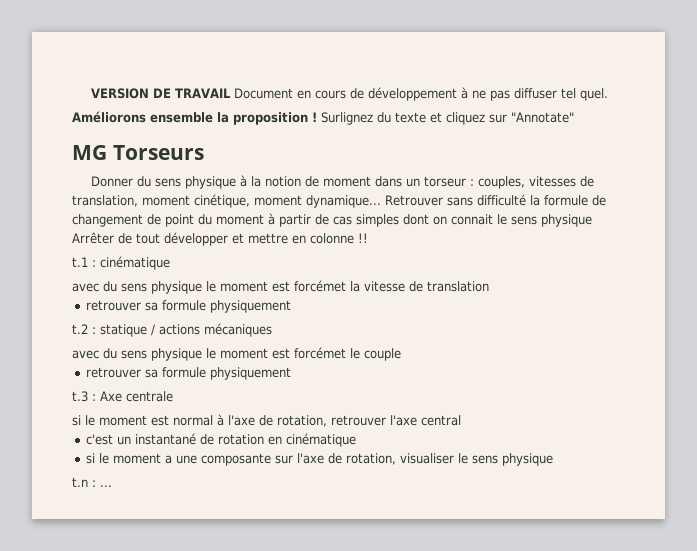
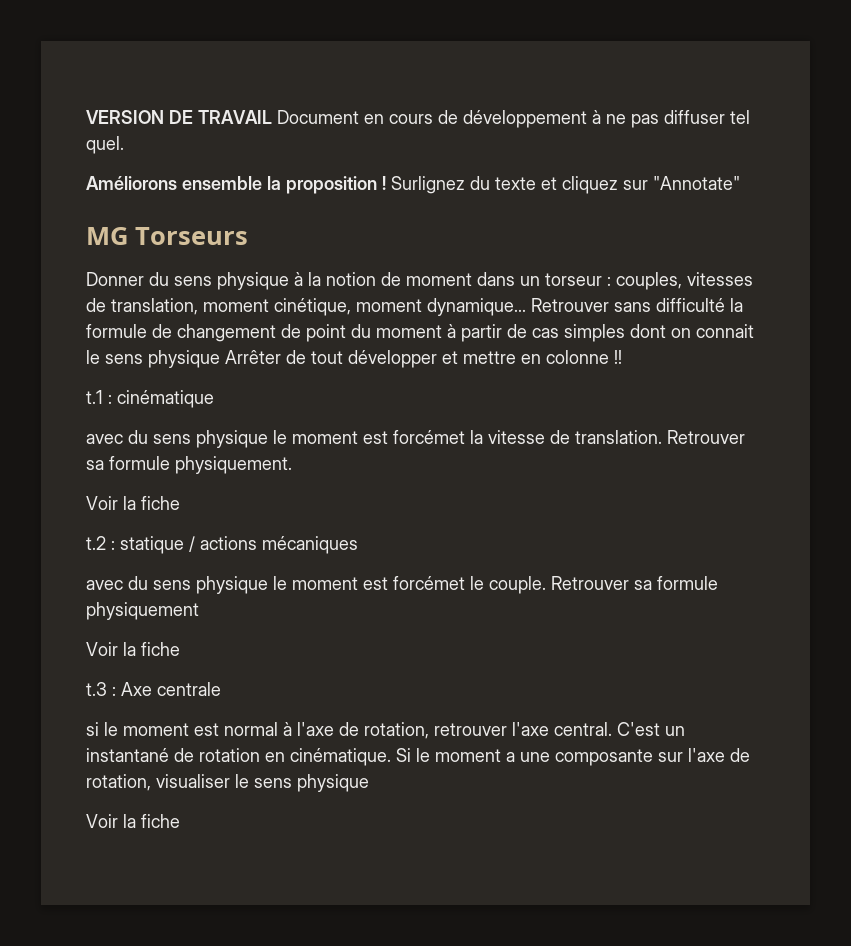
- avec du sens physique le moment est forcémet la vitesse de translation
- retrouver sa formule physiquement
+ avec du sens physique le moment est forcémet la vitesse de translation. Retrouver sa formule physiquement.
+ Voir la fiche
- avec du sens physique le moment est forcémet le couple
- retrouver sa formule physiquement
+ avec du sens physique le moment est forcémet le couple. Retrouver sa formule physiquement
+ Voir la fiche
- si le moment est normal à l'axe de rotation, retrouver l'axe central
- c'est un instantané de rotation en cinématique
- si le moment a une composante sur l'axe de rotation, visualiser le sens physique
- t.n : ...
+ si le moment est normal à l'axe de rotation, retrouver l'axe central. C'est un instantané de rotation en cinématique. Si le moment a une composante sur l'axe de rotation, visualiser le sens physique
+ Voir la fiche

